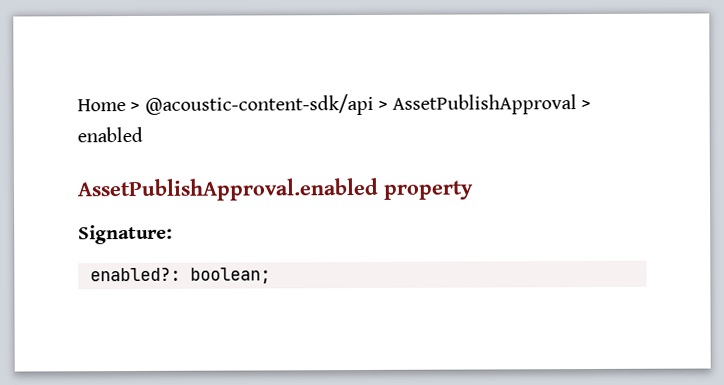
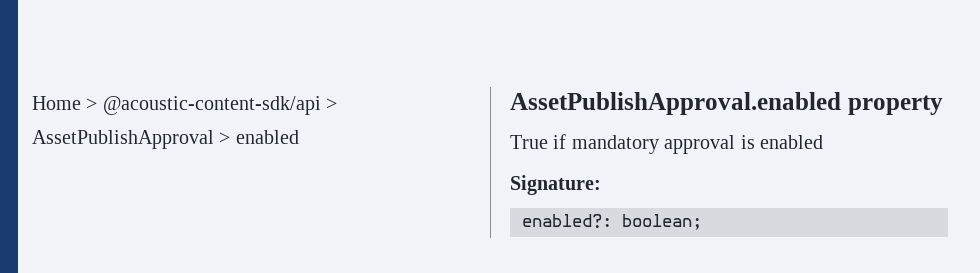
+ True if mandatory approval is enabled

